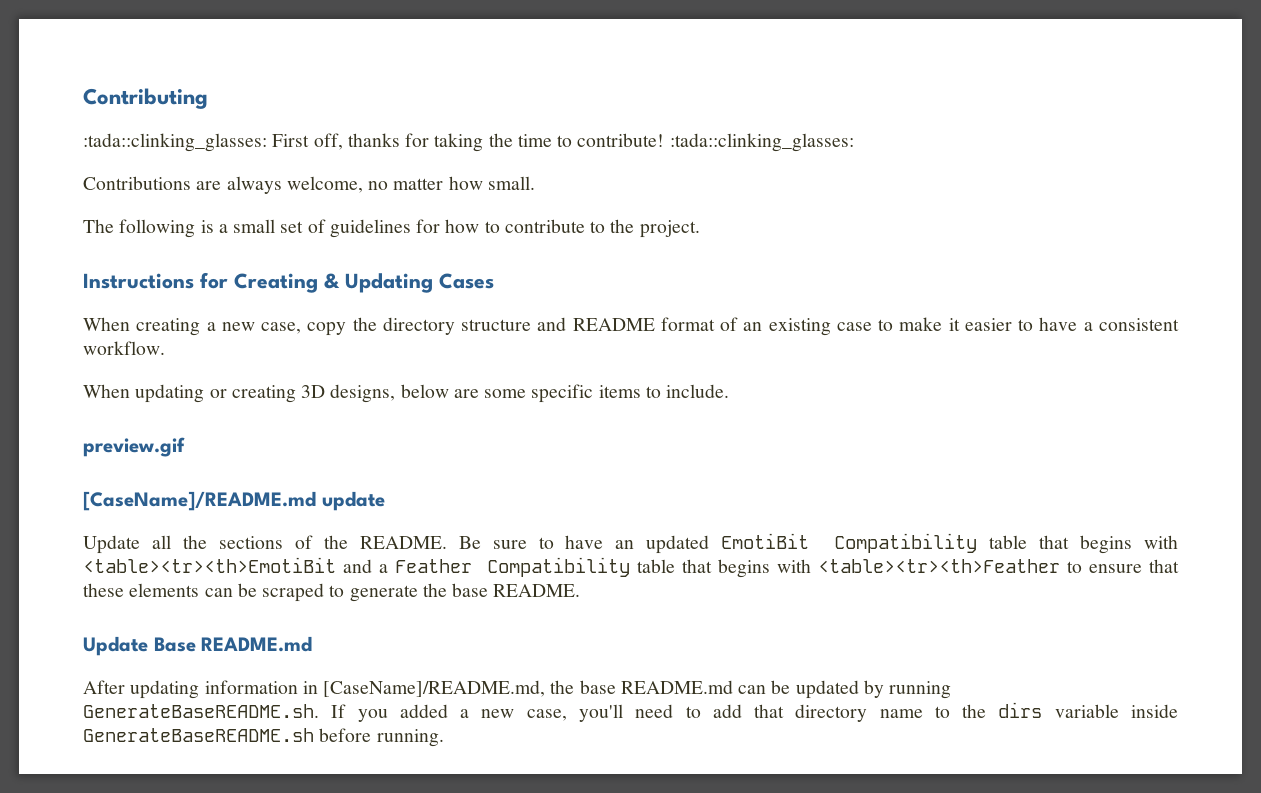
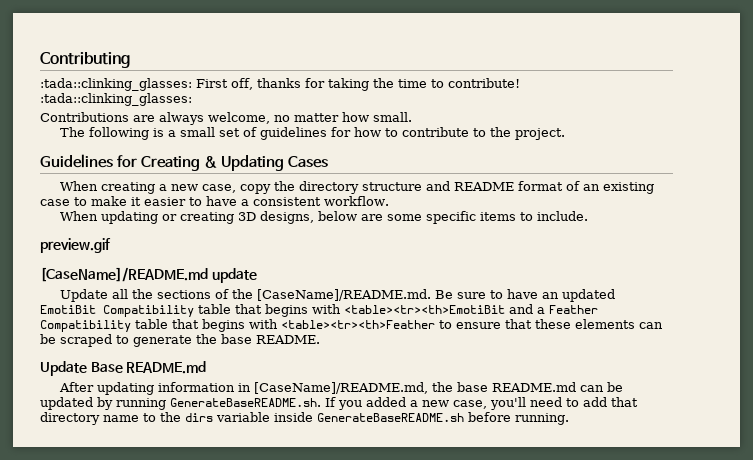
- Instructions for Creating & Updating Cases
+ Guidelines for Creating & Updating Cases
- Update all the sections of the README. Be sure to have an updated EmotiBit Compatibility table that begins with <table><tr><th>EmotiBit and a Feather Compatibility table that begins with <table><tr><th>Feather to ensure that these elements can be scraped to generate the base README.
+ Update all the sections of the [CaseName]/README.md. Be sure to have an updated EmotiBit Compatibility table that begins with <table><tr><th>EmotiBit and a Feather Compatibility table that begins with <table><tr><th>Feather to ensure that these elements can be scraped to generate the base README.

